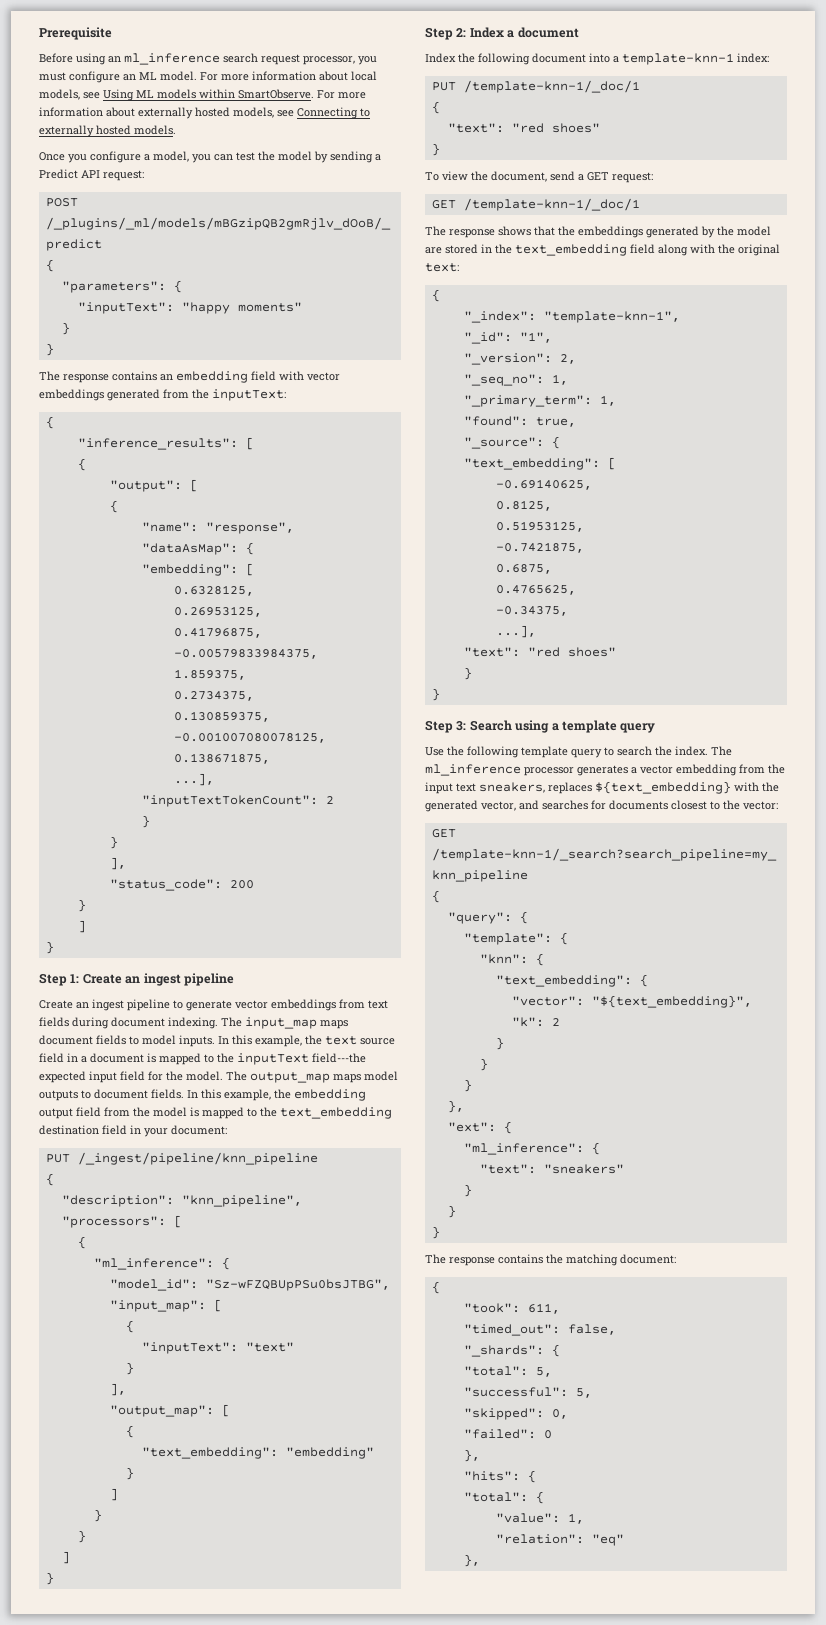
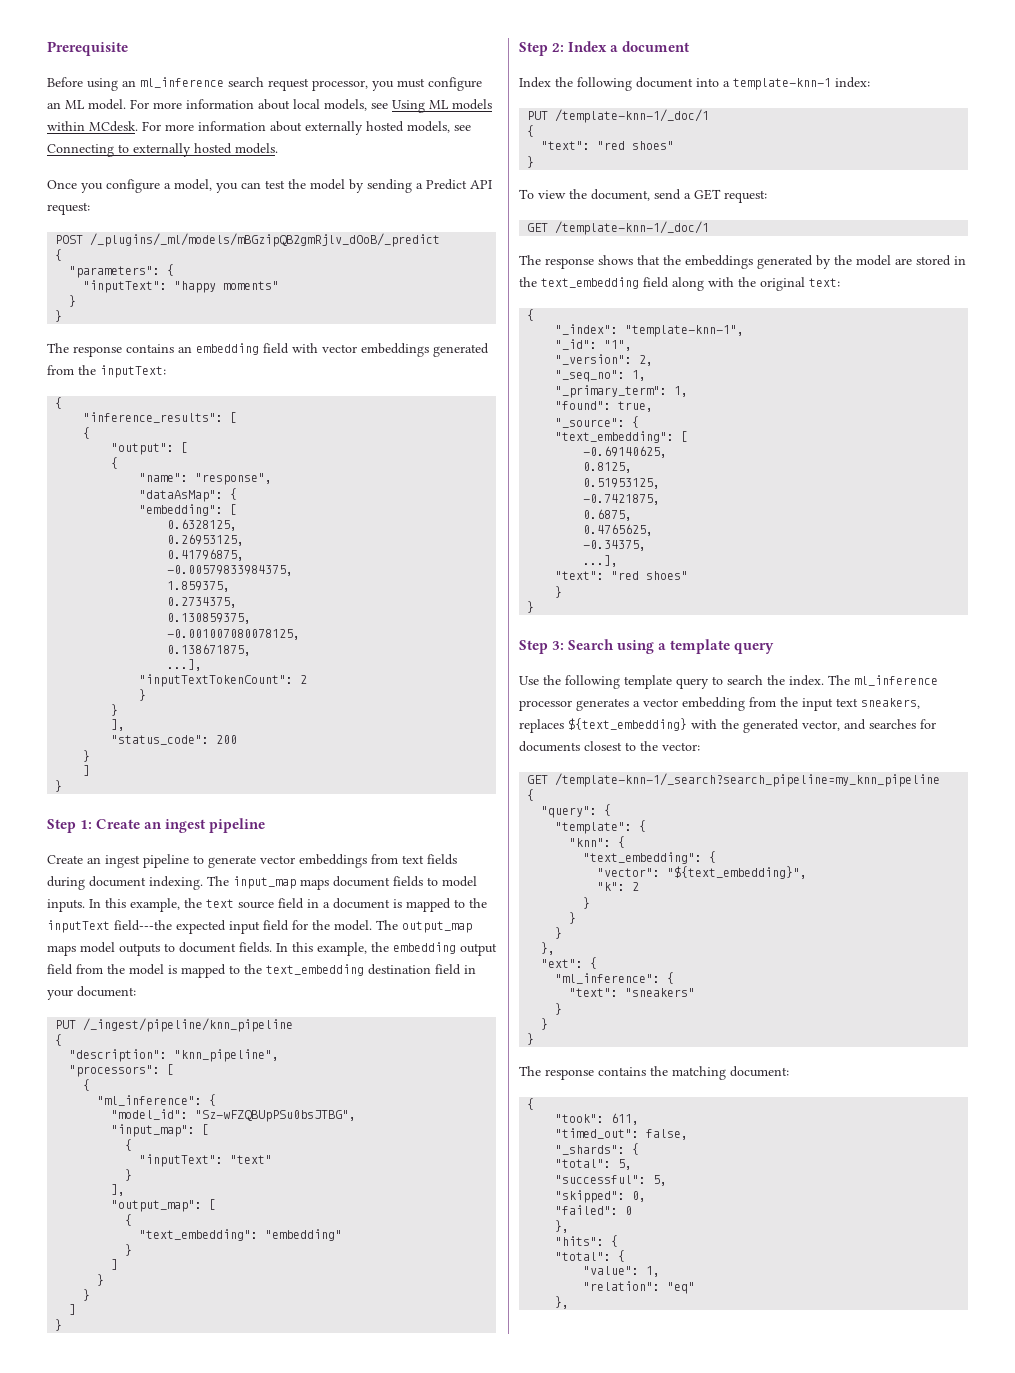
- For more information about local models, see Using ML models within SmartObserve.
+ For more information about local models, see Using ML models within MCdesk.

